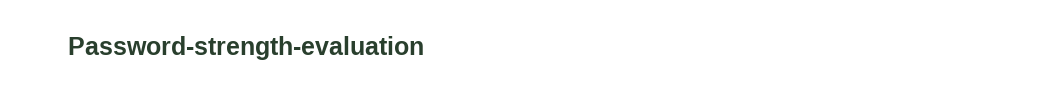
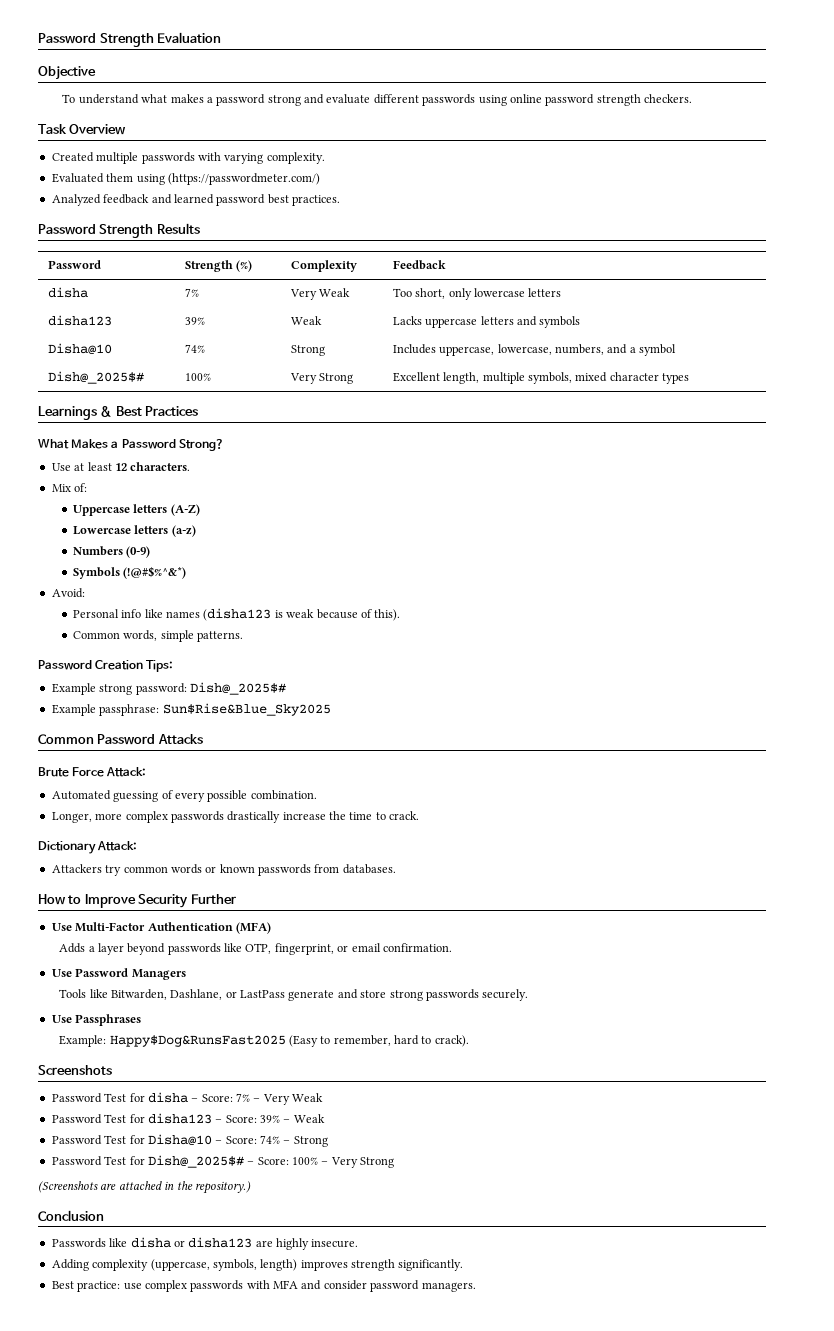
- Password-strength-evaluation
+ Password Strength Evaluation
+ Objective
+ To understand what makes a password strong and evaluate different passwords using online password strength checkers.
+ Task Overview
+ Created multiple passwords with varying complexity.
+ Evaluated them using (https://passwordmeter.com/)
+ Analyzed feedback and learned password best practices.
+ Password Strength Results
+ Password | Strength (%) | Complexity | Feedback
+ disha | 7% | Very Weak | Too short, only lowercase letters
+ disha123 | 39% | Weak | Lacks uppercase letters and symbols
+ Disha@10 | 74% | Strong | Includes uppercase, lowercase, numbers, and a symbol
+ Dish@_2025$# | 100% | Very Strong | Excellent length, multiple symbols, mixed character types
+ Learnings & Best Practices
+ What Makes a Password Strong?
+ Use at least 12 characters.
+ Mix of:
+ Uppercase letters (A-Z)
+ Lowercase letters (a-z)
+ Numbers (0-9)
+ Symbols (!@#$%^&*)
+ Avoid:
+ Personal info like names (disha123 is weak because of this).
+ Common words, simple patterns.
+ Password Creation Tips:
+ Example strong password: Dish@_2025$#
+ Example passphrase: Sun$Rise&Blue_Sky2025
+ Common Password Attacks
+ Brute Force Attack:
+ Automated guessing of every possible combination.
+ Longer, more complex passwords drastically increase the time to crack.
+ Dictionary Attack:
+ Attackers try common words or known passwords from databases.
+ How to Improve Security Further
+ Use Multi-Factor Authentication (MFA)
+ Adds a layer beyond passwords like OTP, fingerprint, or email confirmation.
+ Use Password Managers
+ Tools like Bitwarden, Dashlane, or LastPass generate and store strong passwords securely.
+ Use Passphrases
+ Example: Happy$Dog&RunsFast2025 (Easy to remember, hard to crack).
+ Screenshots
+ Password Test for disha – Score: 7% – Very Weak
+ Password Test for disha123 – Score: 39% – Weak
+ Password Test for Disha@10 – Score: 74% – Strong
+ Password Test for Dish@_2025$# – Score: 100% – Very Strong
+ (Screenshots are attached in the repository.)
+ Conclusion
+ Passwords like disha or disha123 are highly insecure.
+ Adding complexity (uppercase, symbols, length) improves strength significantly.
+ Best practice: use complex passwords with MFA and consider password managers.

